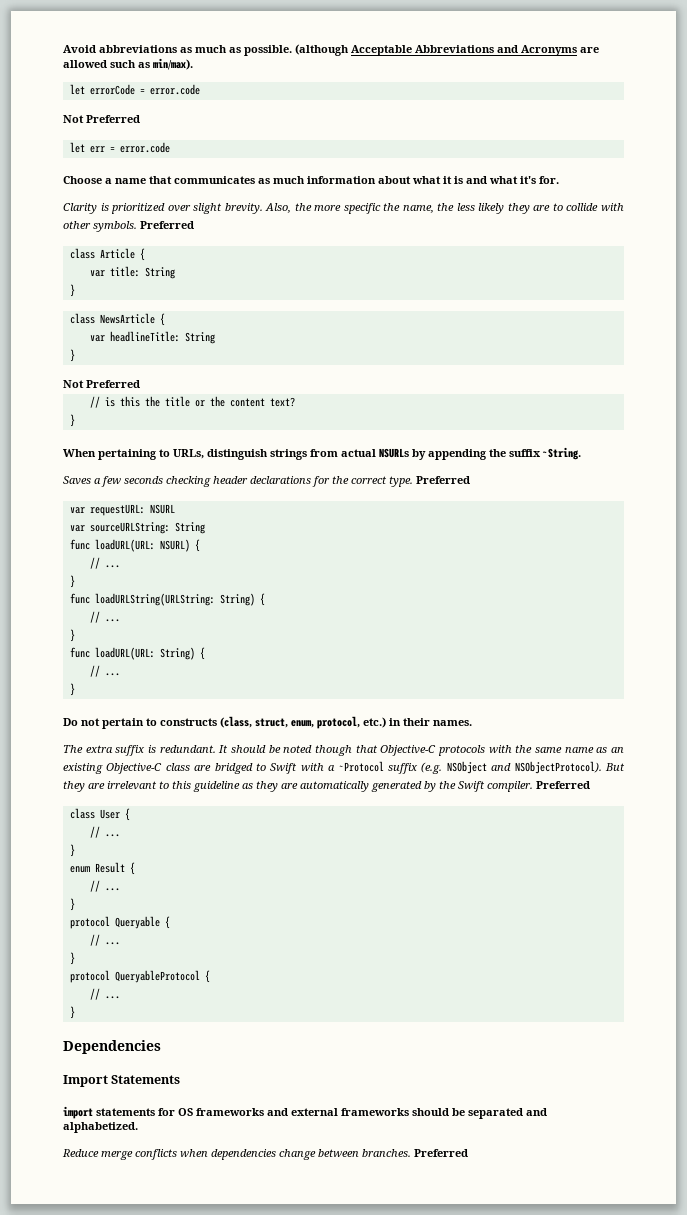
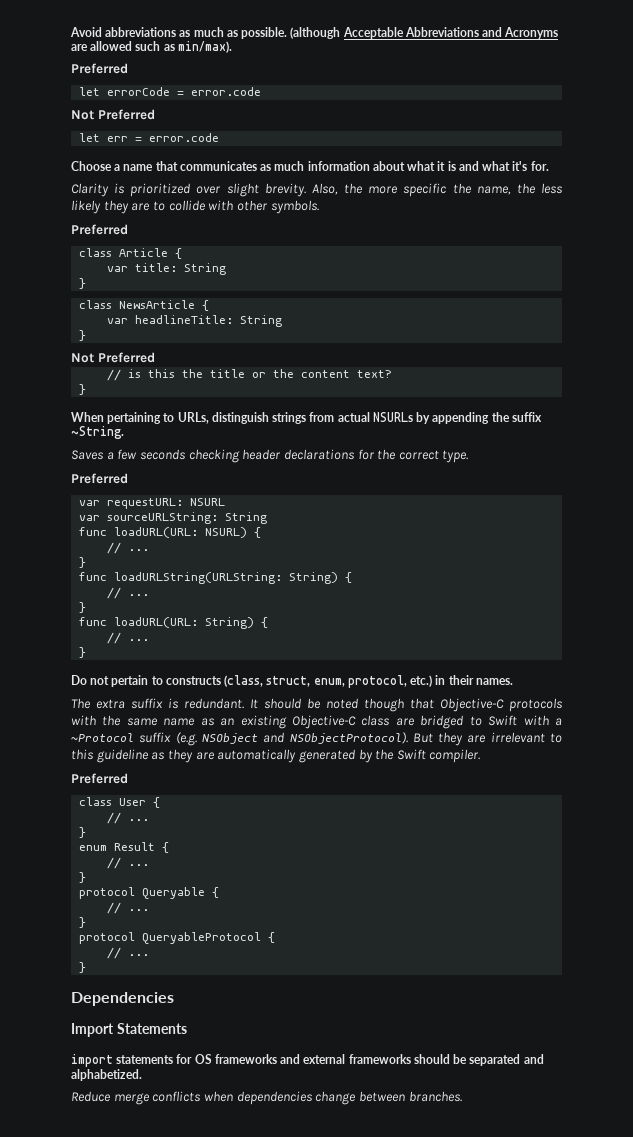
  (although Acceptable Abbreviations and Acronyms are allowed such as min/max).
+ Preferred
- Also, the more specific the name, the less likely they are to collide with other symbols. Preferred
+ Also, the more specific the name, the less likely they are to collide with other symbols.
+ Preferred
- Saves a few seconds checking header declarations for the correct type. Preferred
+ Saves a few seconds checking header declarations for the correct type.
+ Preferred
- But they are irrelevant to this guideline as they are automatically generated by the Swift compiler. Preferred
+ But they are irrelevant to this guideline as they are automatically generated by the Swift compiler.
+ Preferred
- Reduce merge conflicts when dependencies change between branches. Preferred
+ Reduce merge conflicts when dependencies change between branches.

